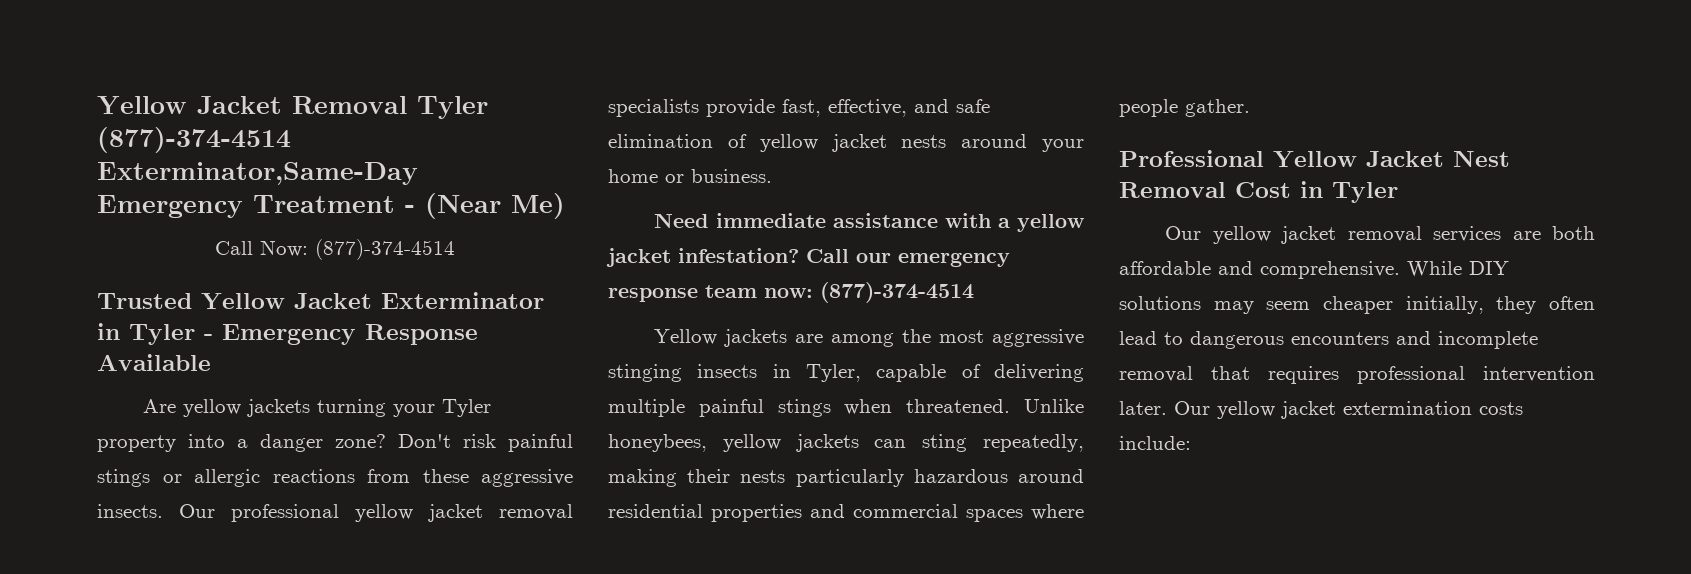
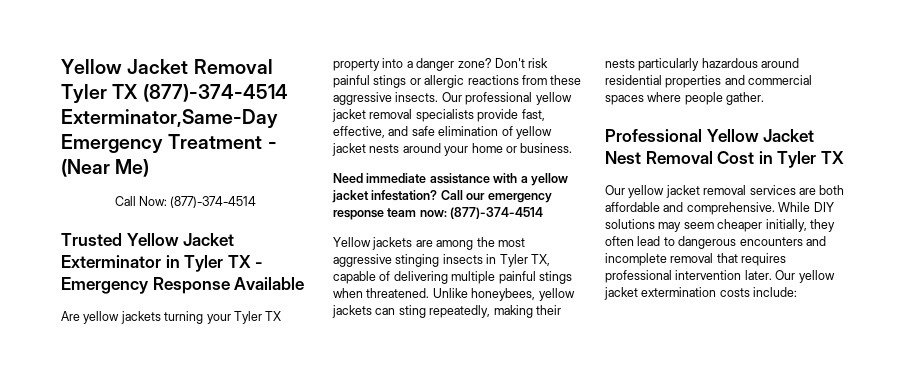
- Yellow Jacket Removal Tyler (877)-374-4514 Exterminator,Same-Day Emergency Treatment - (Near Me)
+ Yellow Jacket Removal Tyler TX (877)-374-4514 Exterminator,Same-Day Emergency Treatment - (Near Me)
- Trusted Yellow Jacket Exterminator in Tyler - Emergency Response Available
+ Trusted Yellow Jacket Exterminator in Tyler TX - Emergency Response Available
- Are yellow jackets turning your Tyler property into a danger zone?
+ Are yellow jackets turning your Tyler TX property into a danger zone?
- Yellow jackets are among the most aggressive stinging insects in Tyler, capable of delivering multiple painful stings when threatened.
+ Yellow jackets are among the most aggressive stinging insects in Tyler TX, capable of delivering multiple painful stings when threatened.
- Professional Yellow Jacket Nest Removal Cost in Tyler
+ Professional Yellow Jacket Nest Removal Cost in Tyler TX

